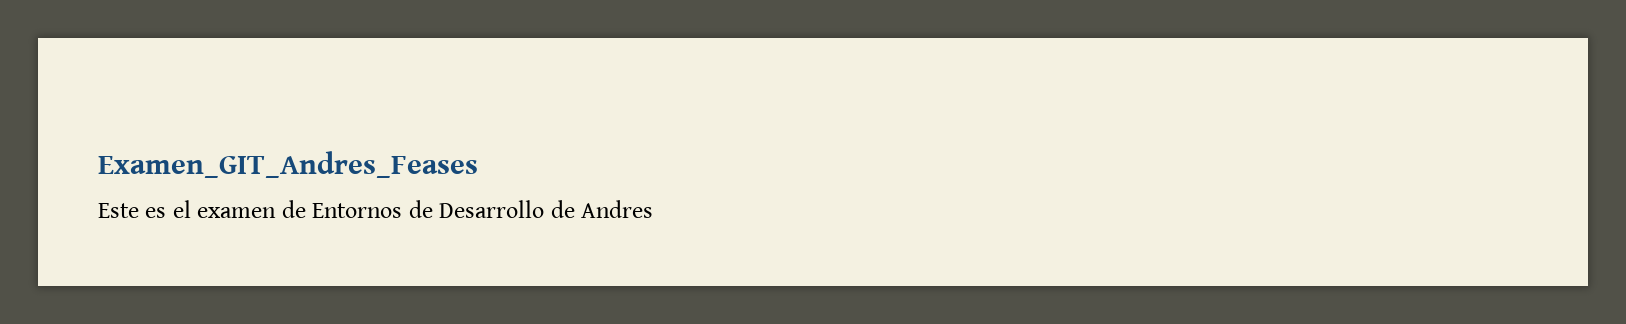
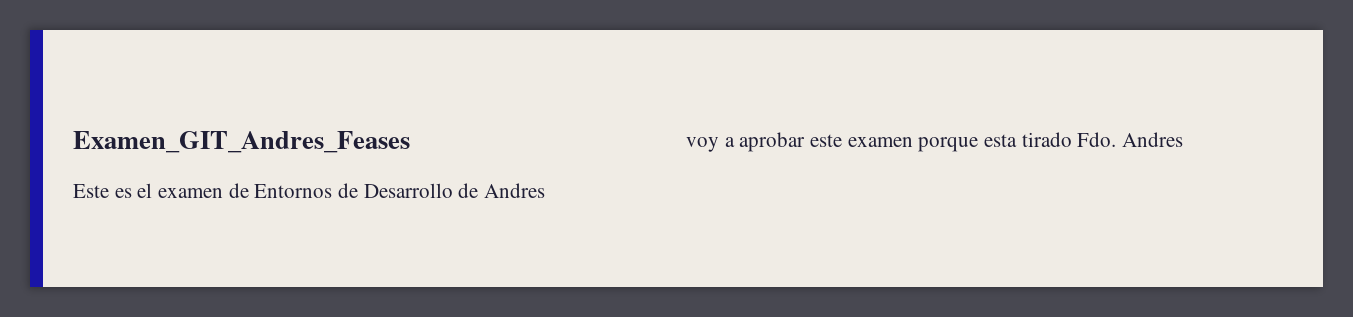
+ voy a aprobar este examen porque esta tirado Fdo. Andres

